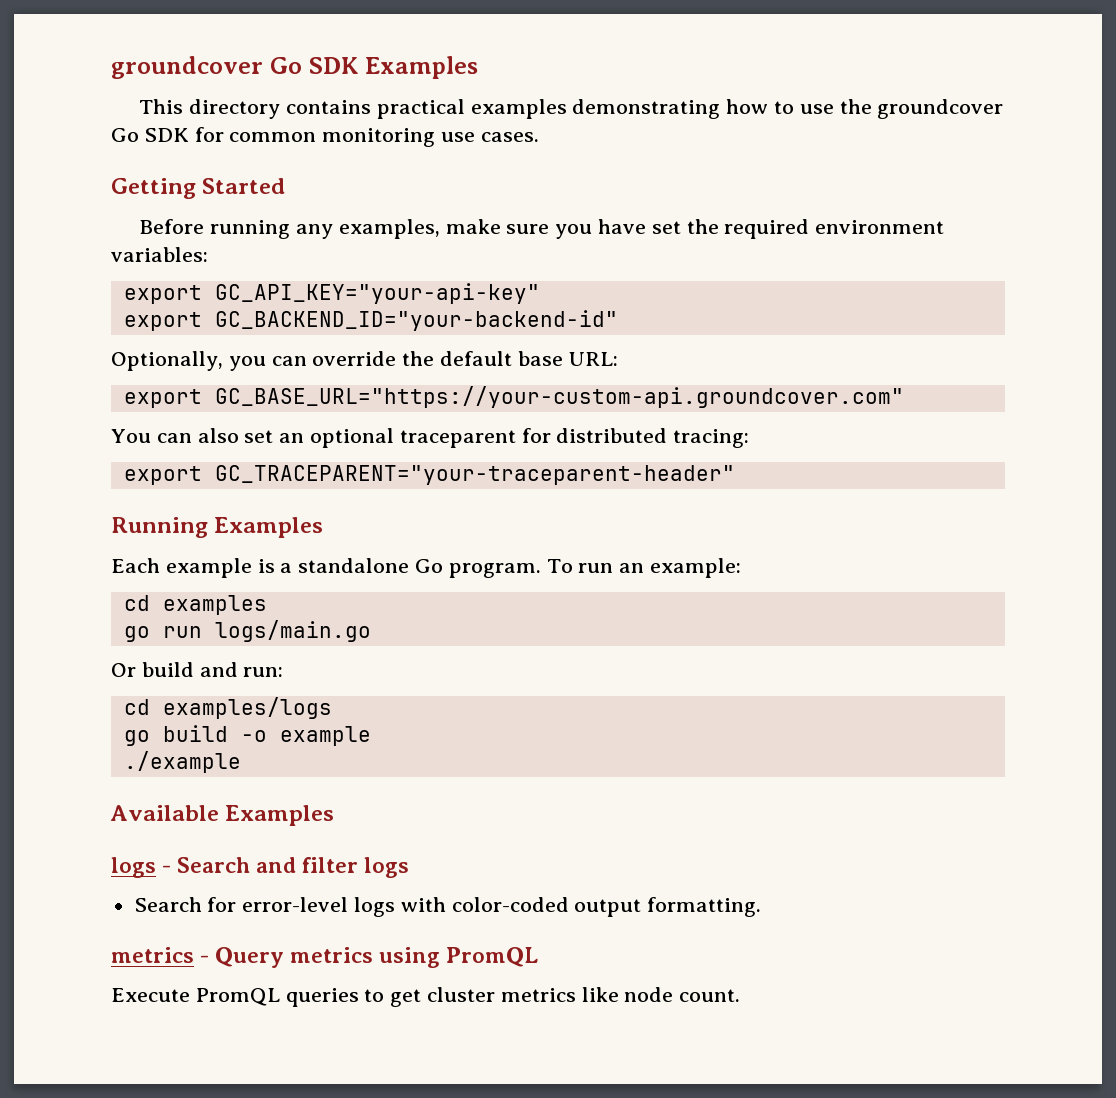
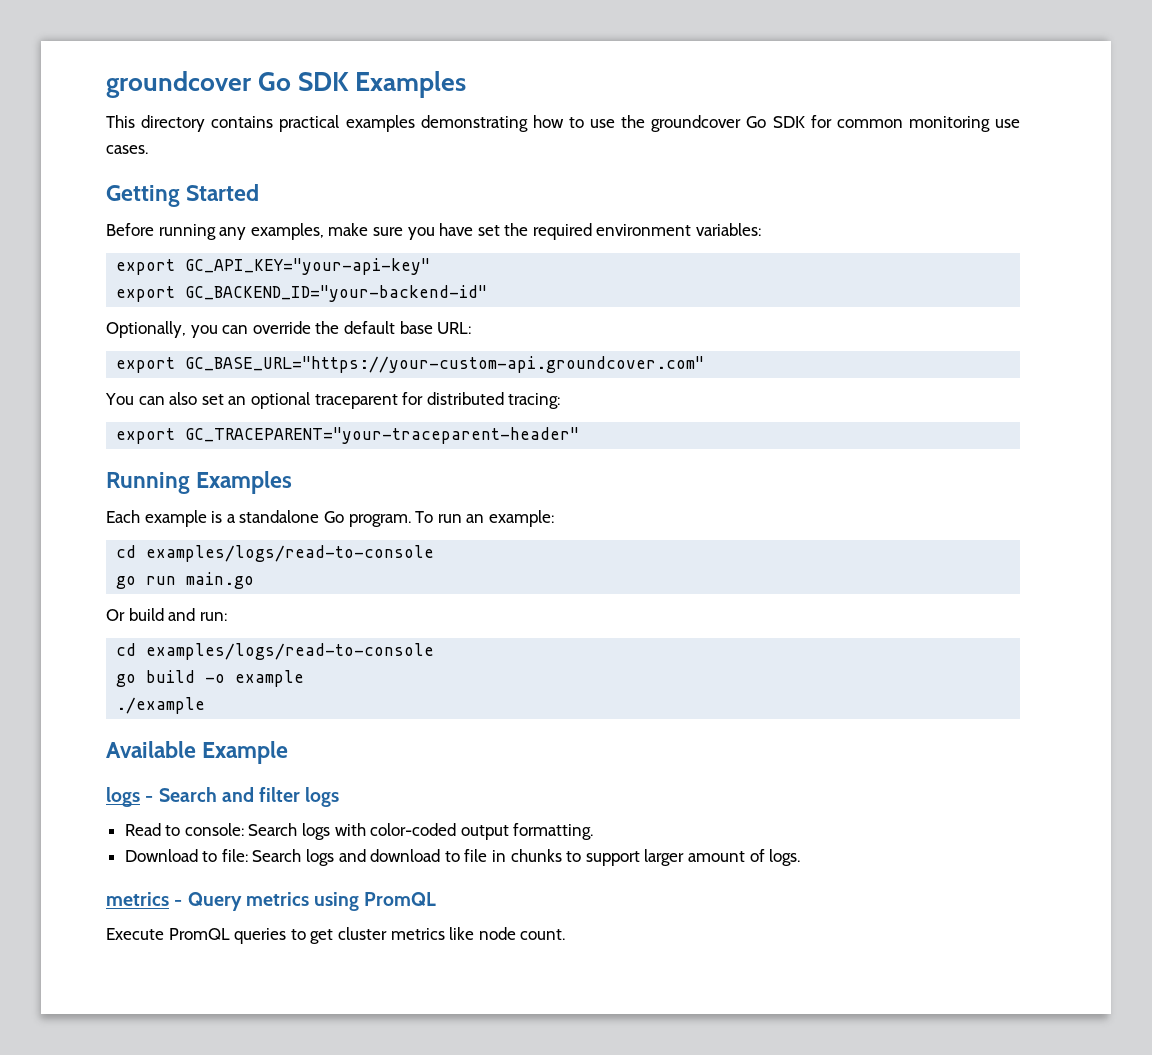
  To run an example:
- cd examples
+ cd examples/logs/read-to-console
- go run logs/main.go
+ go run main.go
  Or build and run:
- cd examples/logs
+ cd examples/logs/read-to-console
- Available Examples
+ Available Example
- Search for error-level logs with color-coded output formatting.
+ Read to console: Search logs with color-coded output formatting.
+ Download to file: Search logs and download to file in chunks to support larger amount of logs.

